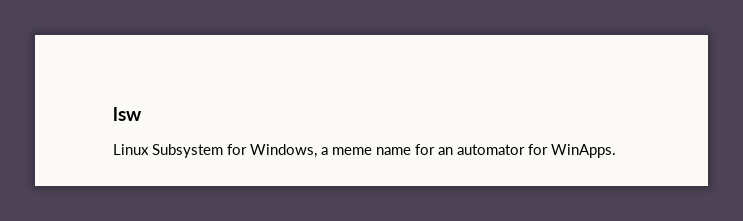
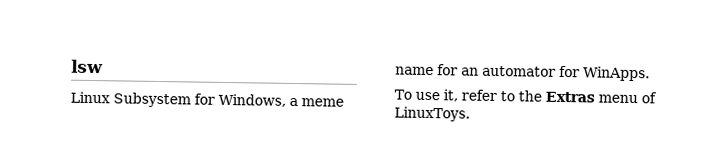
+ To use it, refer to the Extras menu of LinuxToys.

